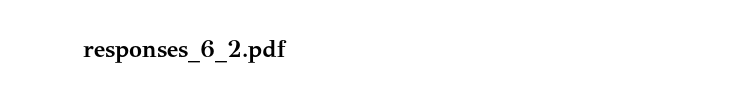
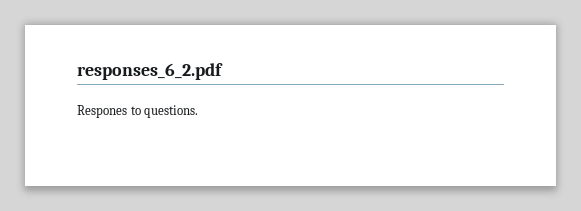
+ Respones to questions.

